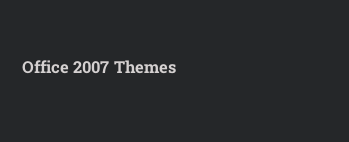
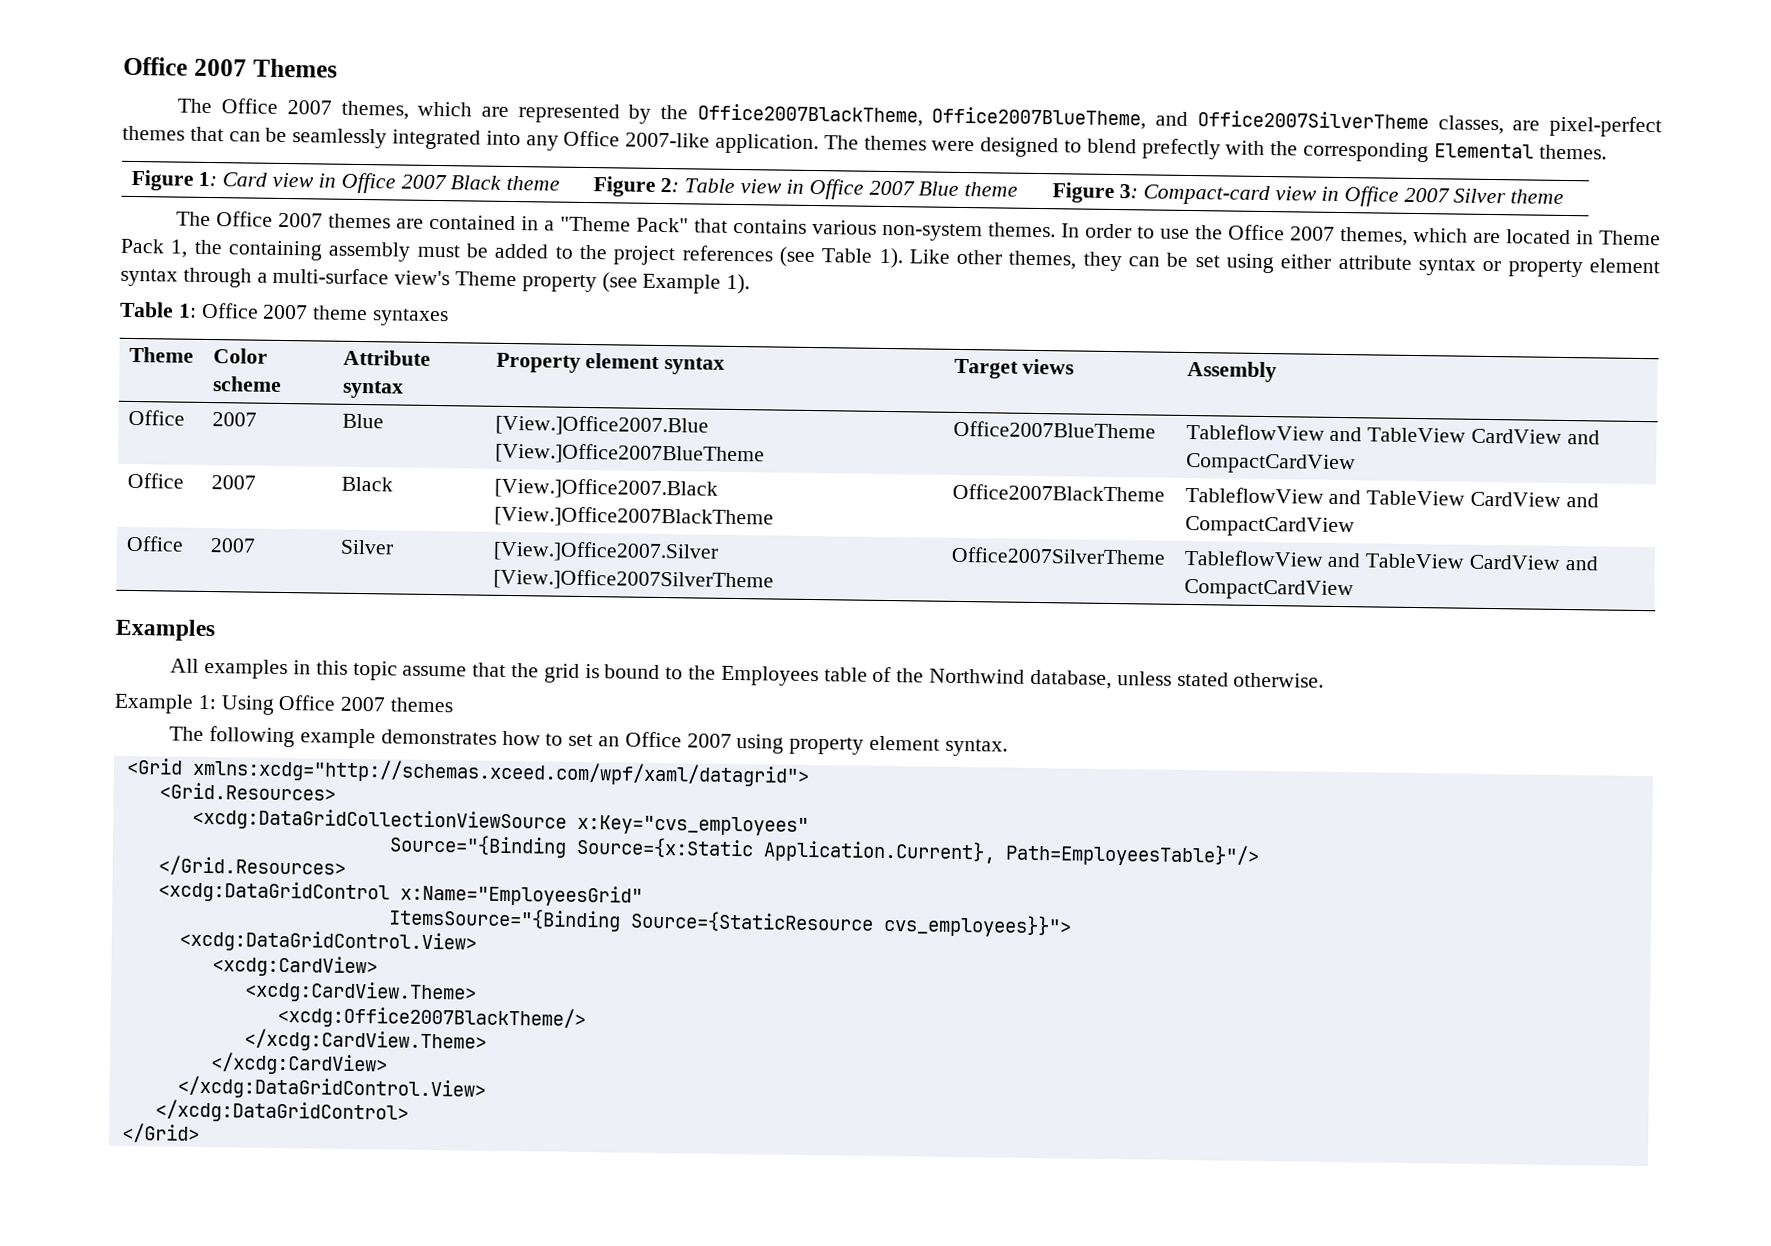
+ The Office 2007 themes, which are represented by the Office2007BlackTheme, Office2007BlueTheme, and Office2007SilverTheme classes, are pixel-perfect themes that can be seamlessly integrated into any Office 2007-like application. The themes were designed to blend prefectly with the corresponding Elemental themes.
+ Figure 1: Card view in Office 2007 Black theme | Figure 2: Table view in Office 2007 Blue theme | Figure 3: Compact-card view in Office 2007 Silver theme
+ The Office 2007 themes are contained in a "Theme Pack" that contains various non-system themes. In order to use the Office 2007 themes, which are located in Theme Pack 1, the containing assembly must be added to the project references (see Table 1). Like other themes, they can be set using either attribute syntax or property element syntax through a multi-surface view's Theme property (see Example 1).
+ Table 1: Office 2007 theme syntaxes
+ Theme | Color scheme | Attribute syntax | Property element syntax | Target views | Assembly
+ Office | 2007 | Blue | [View.]Office2007.Blue [View.]Office2007BlueTheme | Office2007BlueTheme | TableflowView and TableView CardView and CompactCardView
+ Office | 2007 | Black | [View.]Office2007.Black [View.]Office2007BlackTheme | Office2007BlackTheme | TableflowView and TableView CardView and CompactCardView
+ Office | 2007 | Silver | [View.]Office2007.Silver [View.]Office2007SilverTheme | Office2007SilverTheme | TableflowView and TableView CardView and CompactCardView
+ Examples
+ All examples in this topic assume that the grid is bound to the Employees table of the Northwind database, unless stated otherwise.
+ Example 1: Using Office 2007 themes
+ The following example demonstrates how to set an Office 2007 using property element syntax.
+ <Grid xmlns:xcdg="http://schemas.xceed.com/wpf/xaml/datagrid">
+ <Grid.Resources>
+ <xcdg:DataGridCollectionViewSource x:Key="cvs_employees"
+ Source="{Binding Source={x:Static Application.Current}, Path=EmployeesTable}"/>
+ </Grid.Resources>
+ <xcdg:DataGridControl x:Name="EmployeesGrid"
+ ItemsSource="{Binding Source={StaticResource cvs_employees}}">
+ <xcdg:DataGridControl.View>
+ <xcdg:CardView>
+ <xcdg:CardView.Theme>
+ <xcdg:Office2007BlackTheme/>
+ </xcdg:CardView.Theme>
+ </xcdg:CardView>
+ </xcdg:DataGridControl.View>
+ </xcdg:DataGridControl>
+ </Grid>

